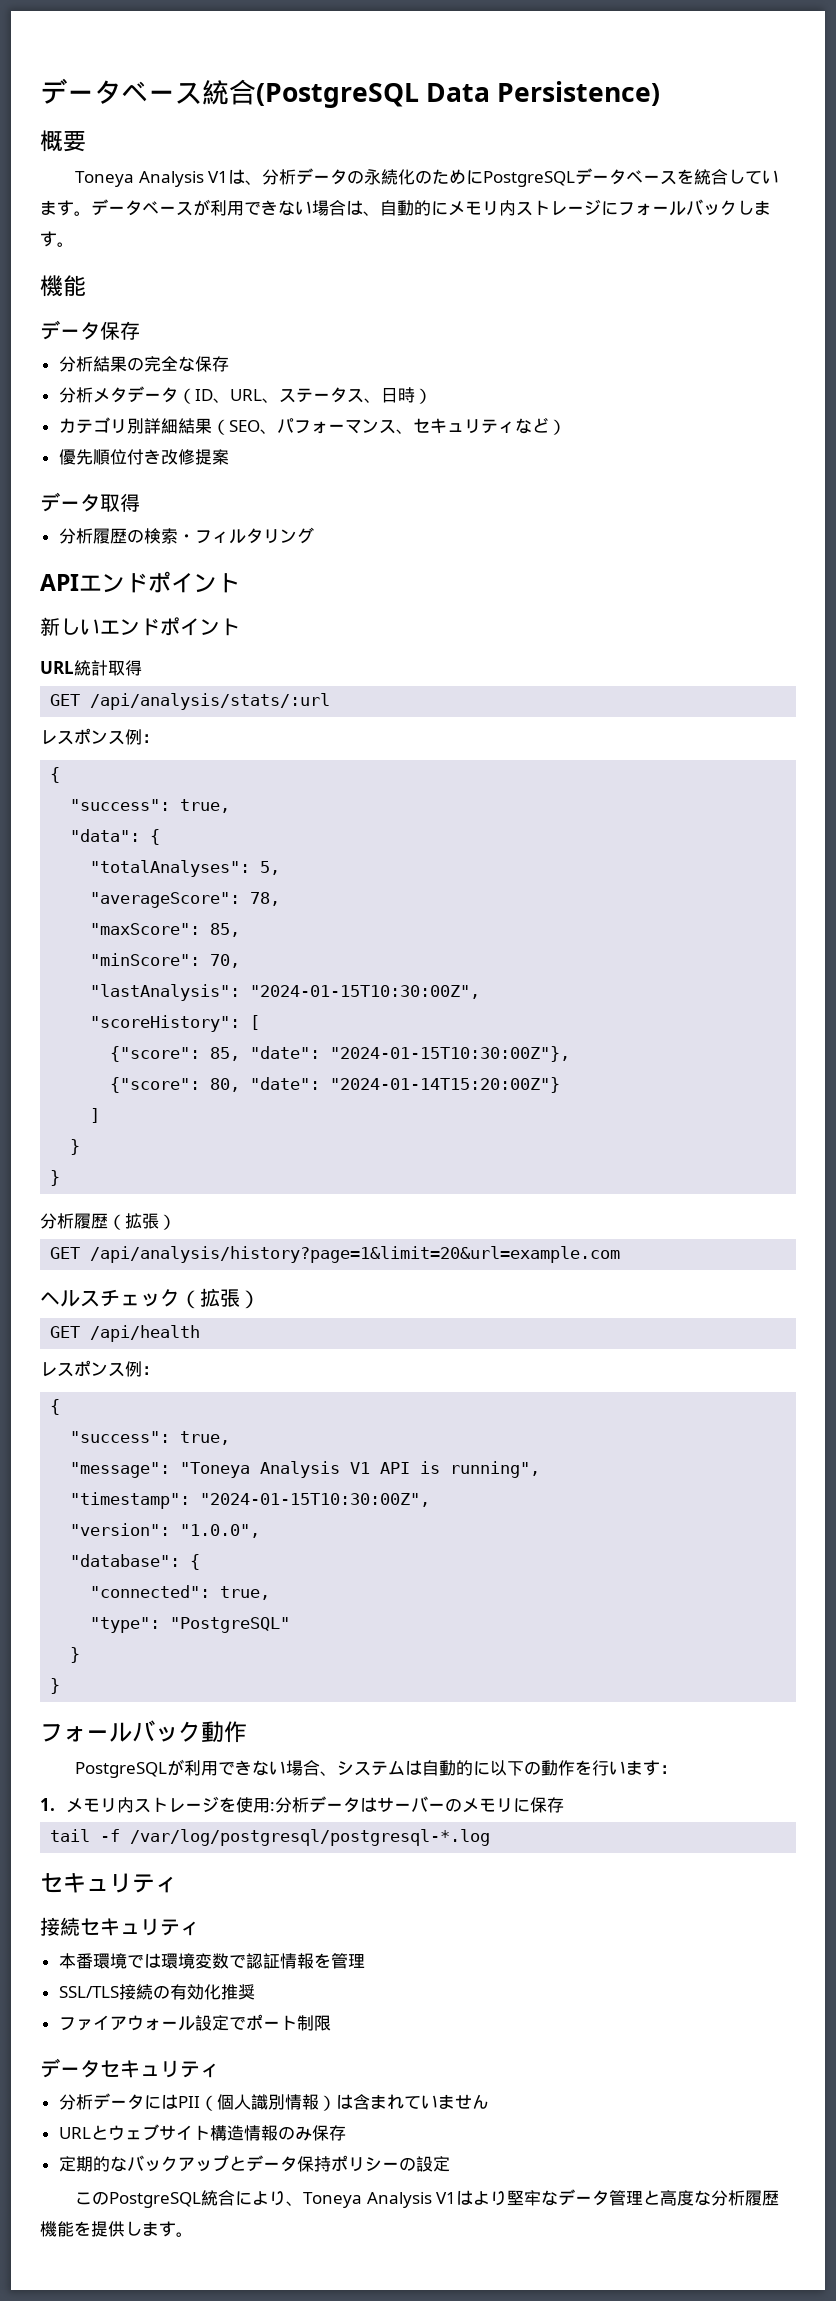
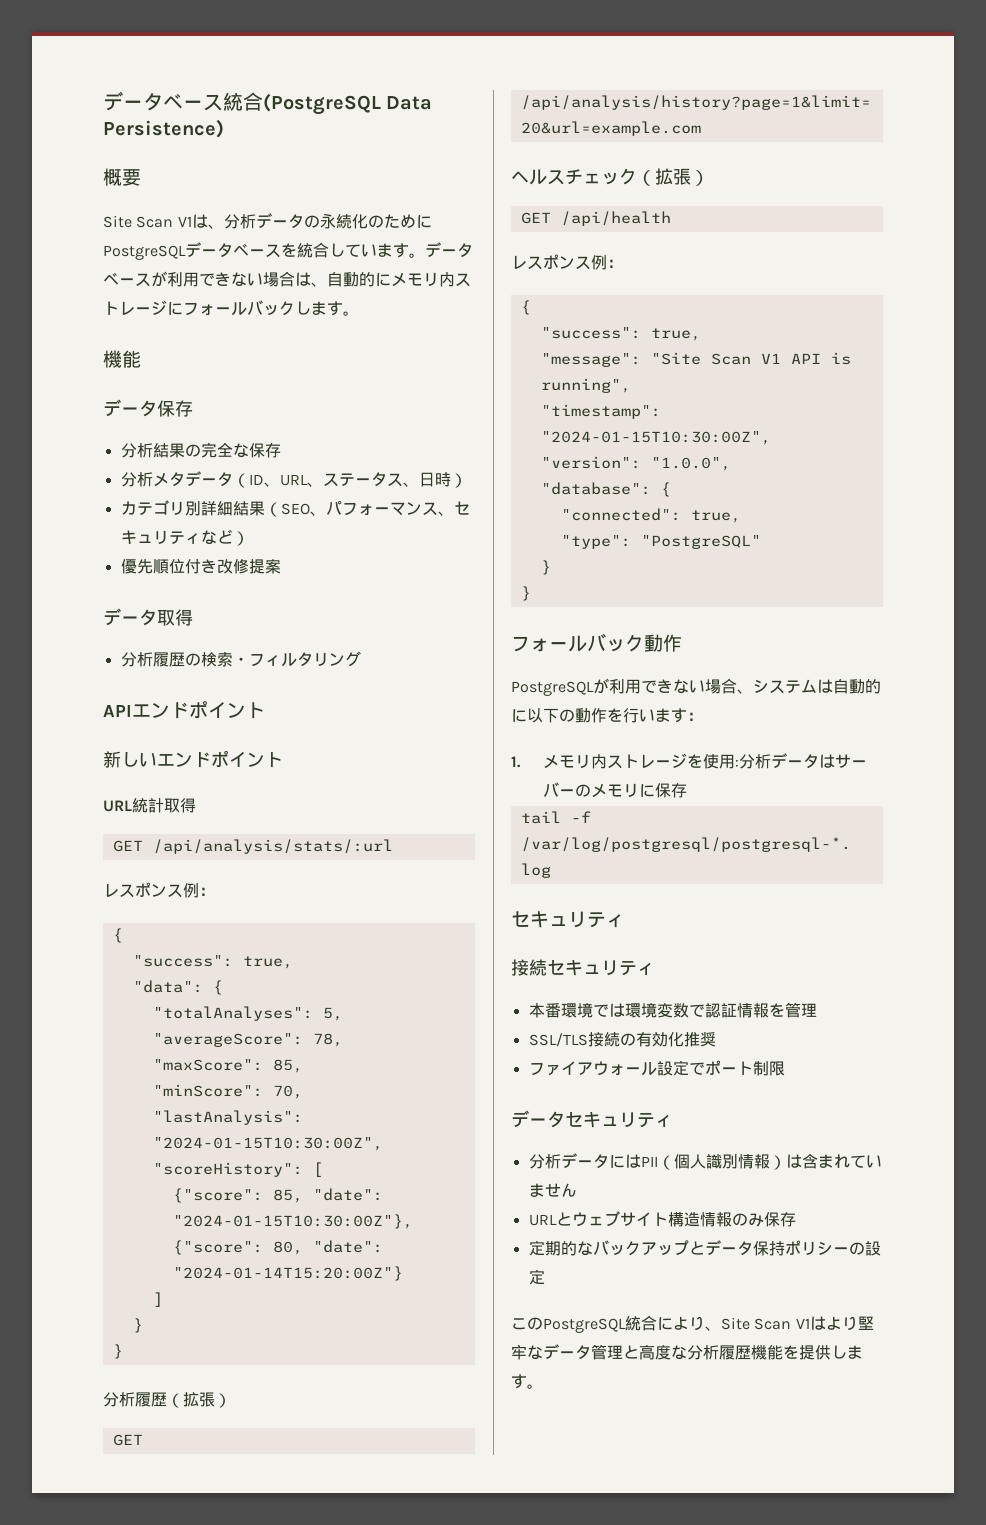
- Toneya Analysis V1は、分析データの永続化のためにPostgreSQLデータベースを統合しています。
+ Site Scan V1は、分析データの永続化のためにPostgreSQLデータベースを統合しています。
- "message": "Toneya Analysis V1 API is running",
+ "message": "Site Scan V1 API is running",
- このPostgreSQL統合により、Toneya Analysis V1はより堅牢なデータ管理と高度な分析履歴機能を提供します。
+ このPostgreSQL統合により、Site Scan V1はより堅牢なデータ管理と高度な分析履歴機能を提供します。

